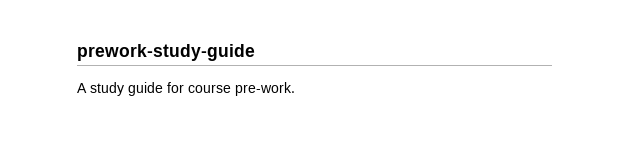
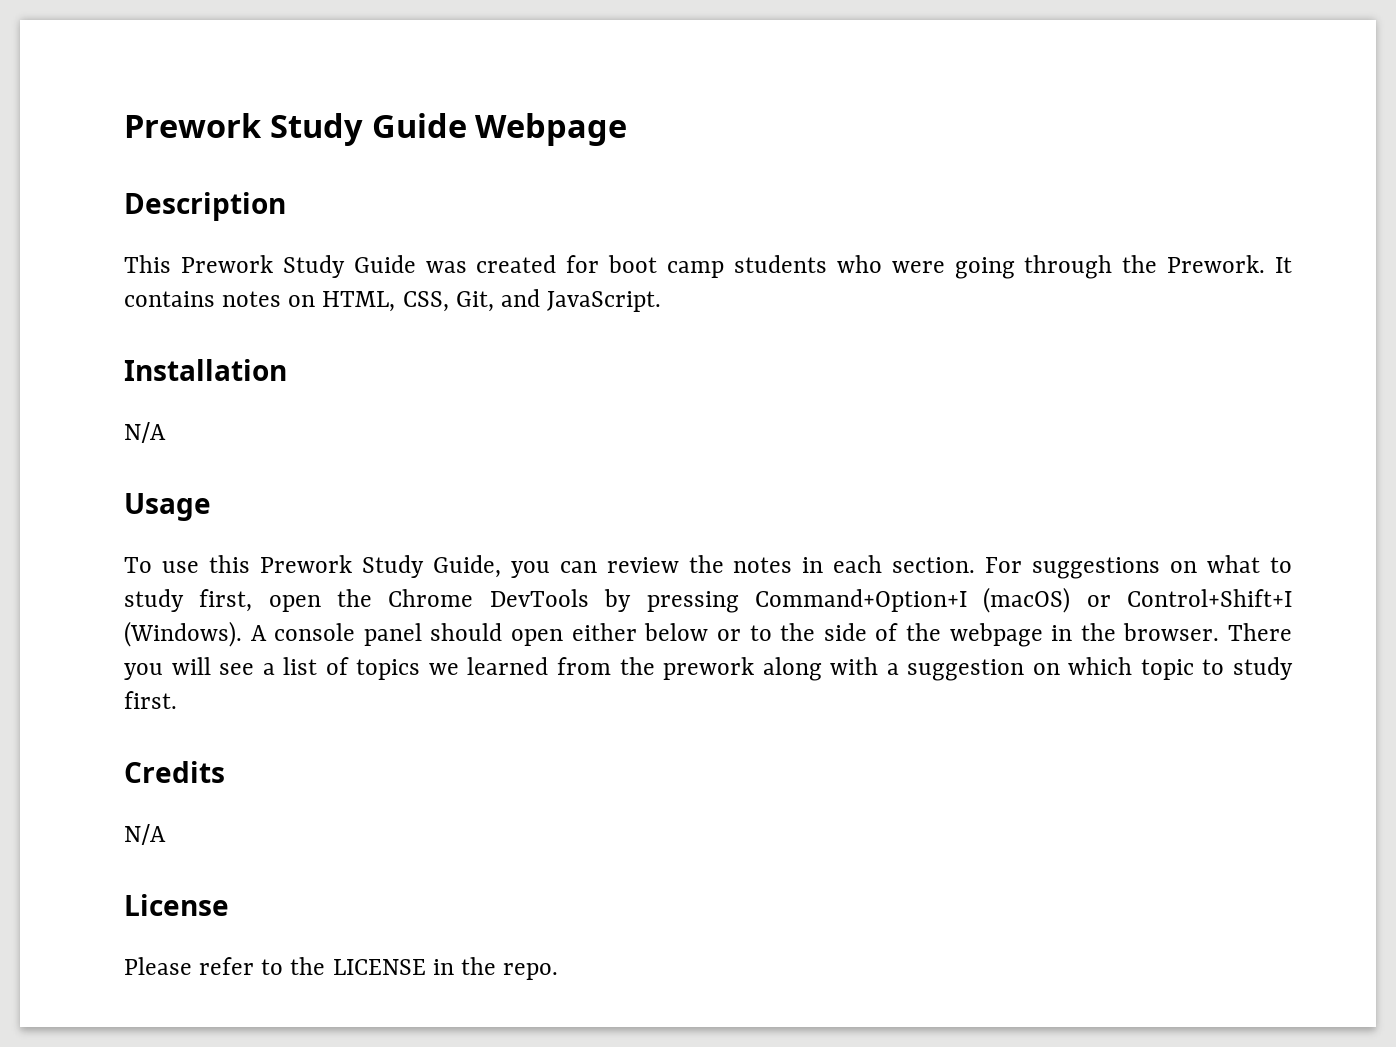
- prework-study-guide
- A study guide for course pre-work.
+ Prework Study Guide Webpage
+ Description
+ This Prework Study Guide was created for boot camp students who were going through the Prework. It contains notes on HTML, CSS, Git, and JavaScript.
+ Installation
+ N/A
+ Usage
+ To use this Prework Study Guide, you can review the notes in each section. For suggestions on what to study first, open the Chrome DevTools by pressing Command+Option+I (macOS) or Control+Shift+I (Windows). A console panel should open either below or to the side of the webpage in the browser. There you will see a list of topics we learned from the prework along with a suggestion on which topic to study first.
+ Credits
+ N/A
+ License
+ Please refer to the LICENSE in the repo.

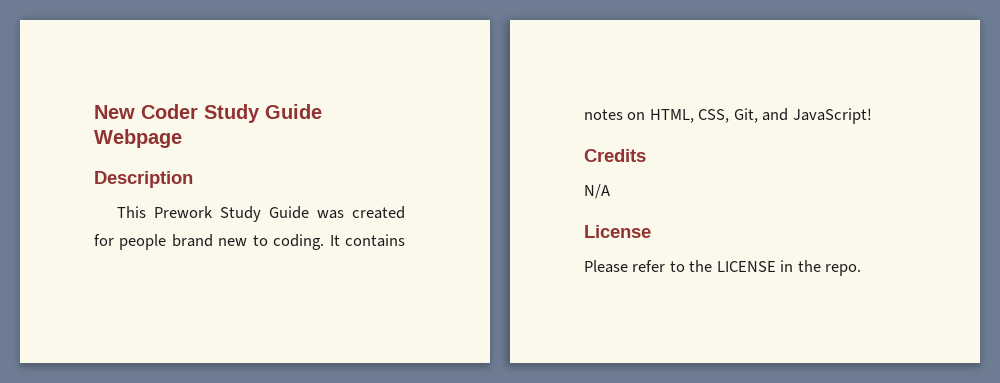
- Prework Study Guide Webpage
+ New Coder Study Guide Webpage
- This Prework Study Guide was created for boot camp students who were going through the Prework.
+ This Prework Study Guide was created for people brand new to coding.
- It contains notes on HTML, CSS, Git, and JavaScript.
- Installation
- N/A
- Usage
- To use this Prework Study Guide, you can review the notes in each section. For suggestions on what to study first, open the Chrome DevTools by pressing Command+Option+I (macOS) or Control+Shift+I (Windows). A console panel should open either below or to the side of the webpage in the browser. There you will see a list of topics we learned from the prework along with a suggestion on which topic to study first.
+ It contains notes on HTML, CSS, Git, and JavaScript!

